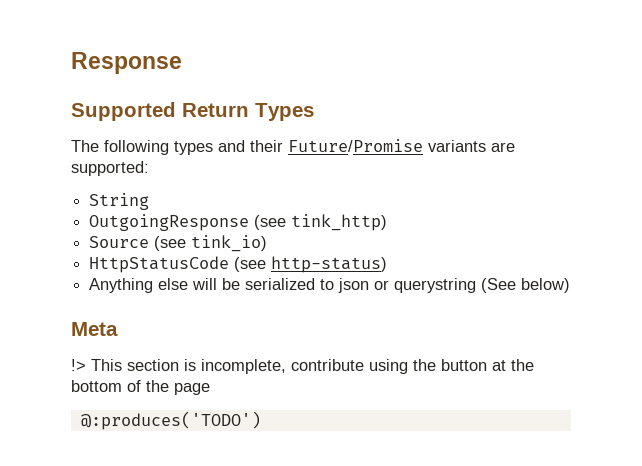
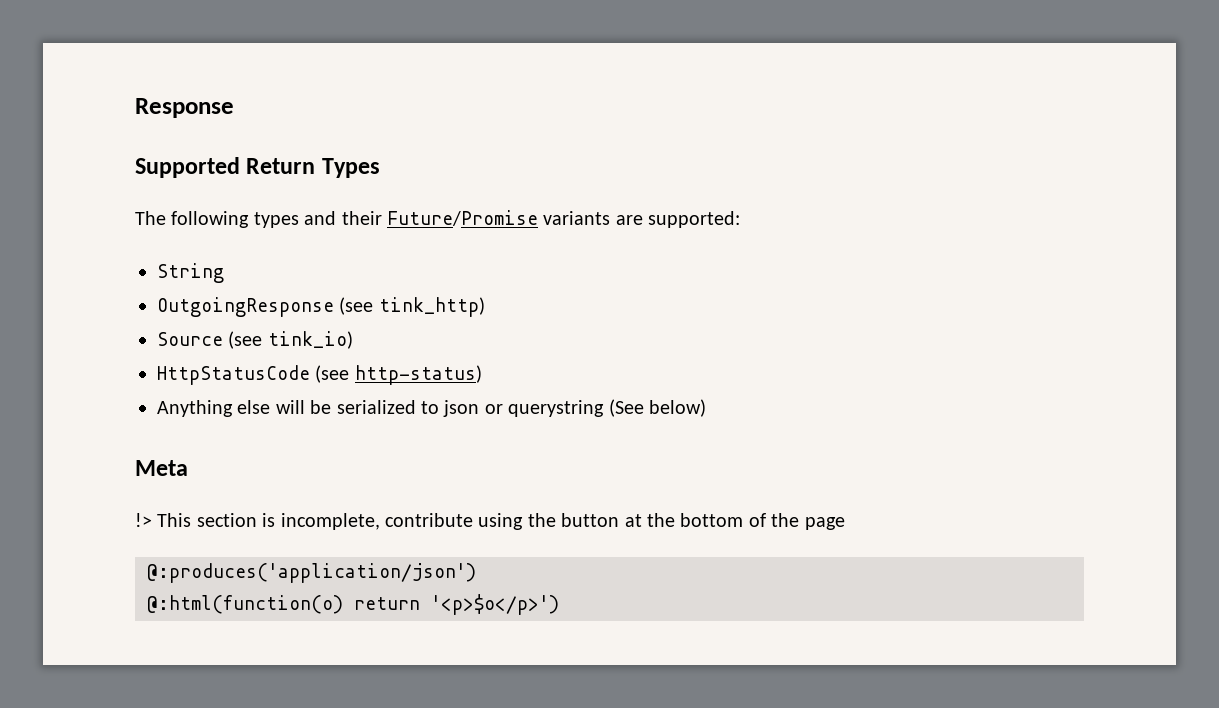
- @:produces('TODO')
+ @:produces('application/json')
+ @:html(function(o) return '<p>$o</p>')

